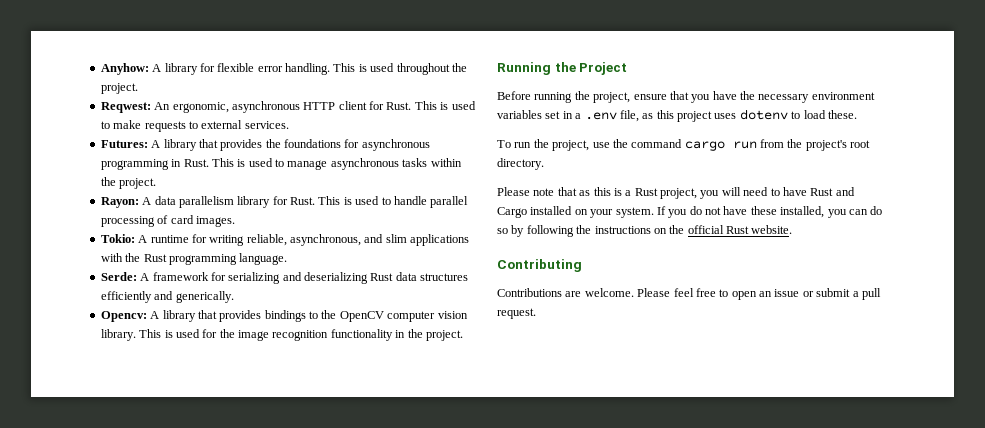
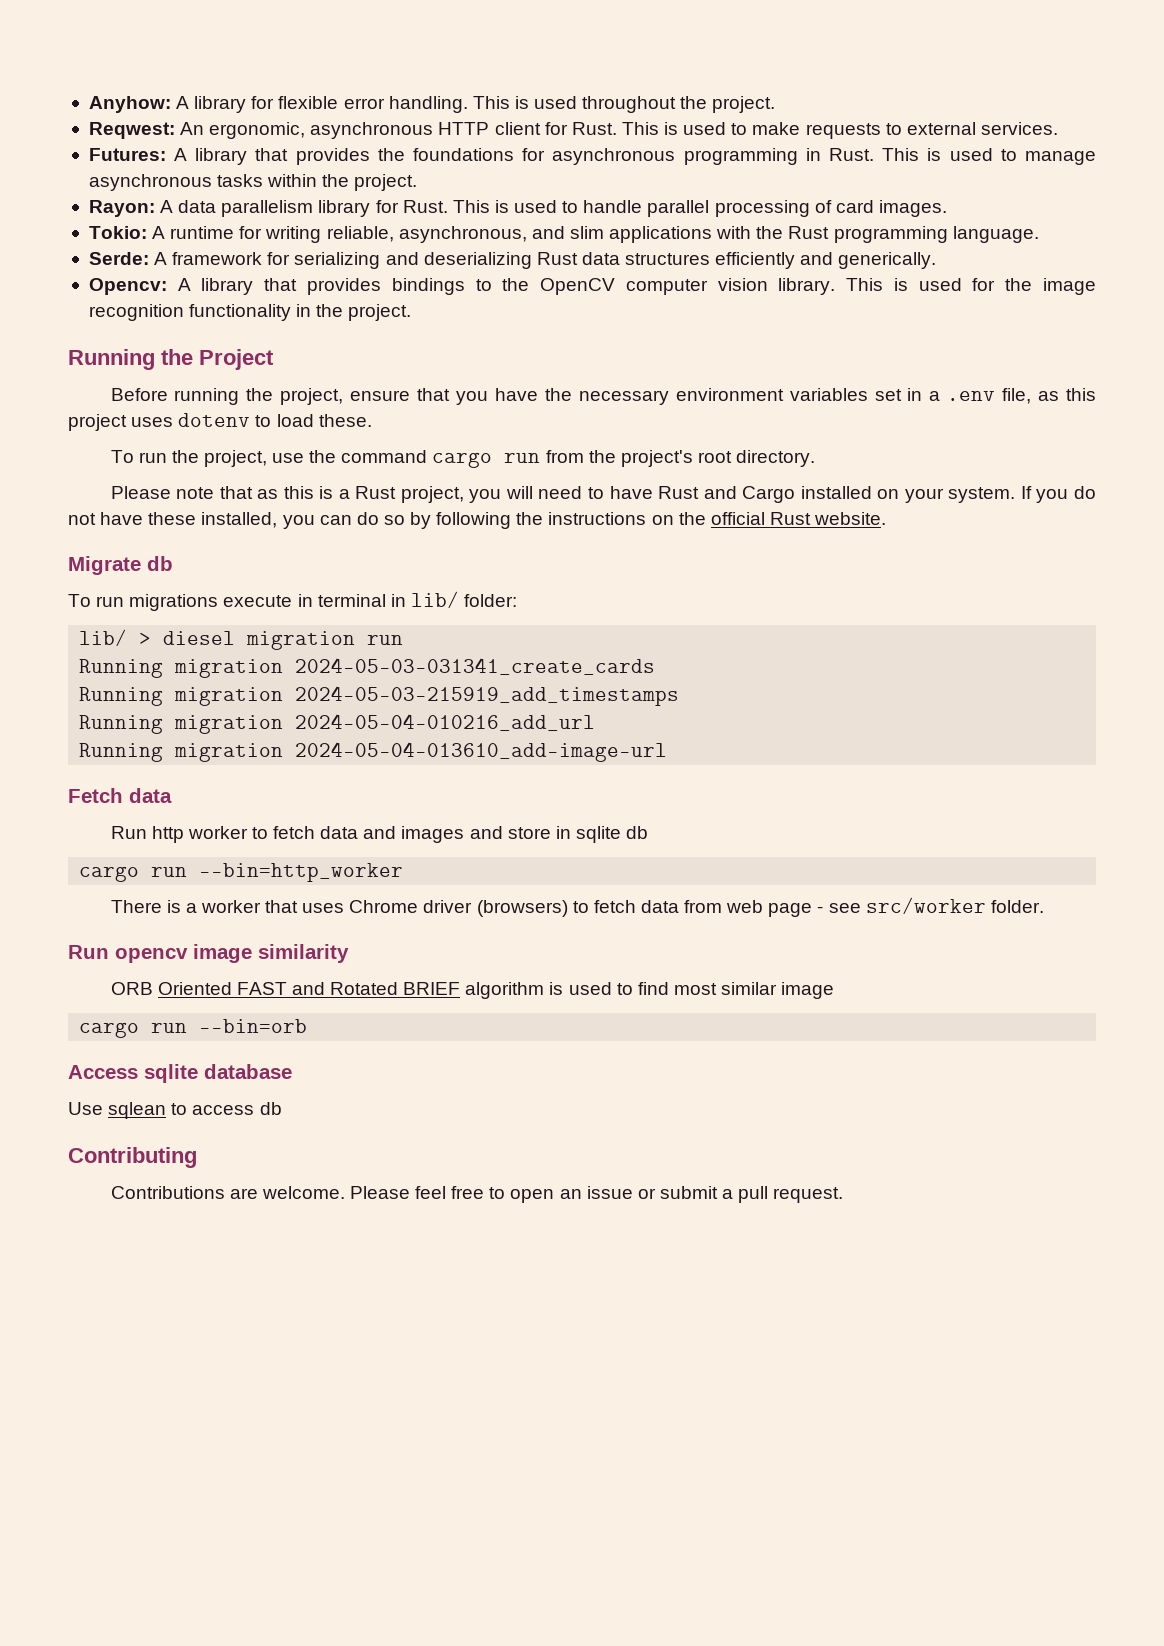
+ Migrate db
+ To run migrations execute in terminal in lib/ folder:
+ lib/ > diesel migration run
+ Running migration 2024-05-03-031341_create_cards
+ Running migration 2024-05-03-215919_add_timestamps
+ Running migration 2024-05-04-010216_add_url
+ Running migration 2024-05-04-013610_add-image-url
+ Fetch data
+ Run http worker to fetch data and images and store in sqlite db
+ cargo run --bin=http_worker
+ There is a worker that uses Chrome driver (browsers) to fetch data from web page - see src/worker folder.
+ Run opencv image similarity
+ ORB Oriented FAST and Rotated BRIEF algorithm is used to find most similar image
+ cargo run --bin=orb
+ Access sqlite database
+ Use sqlean to access db

